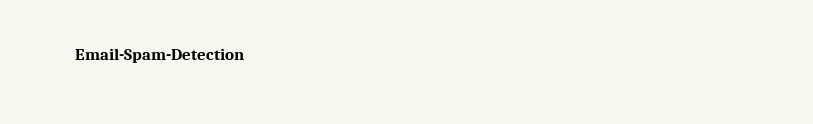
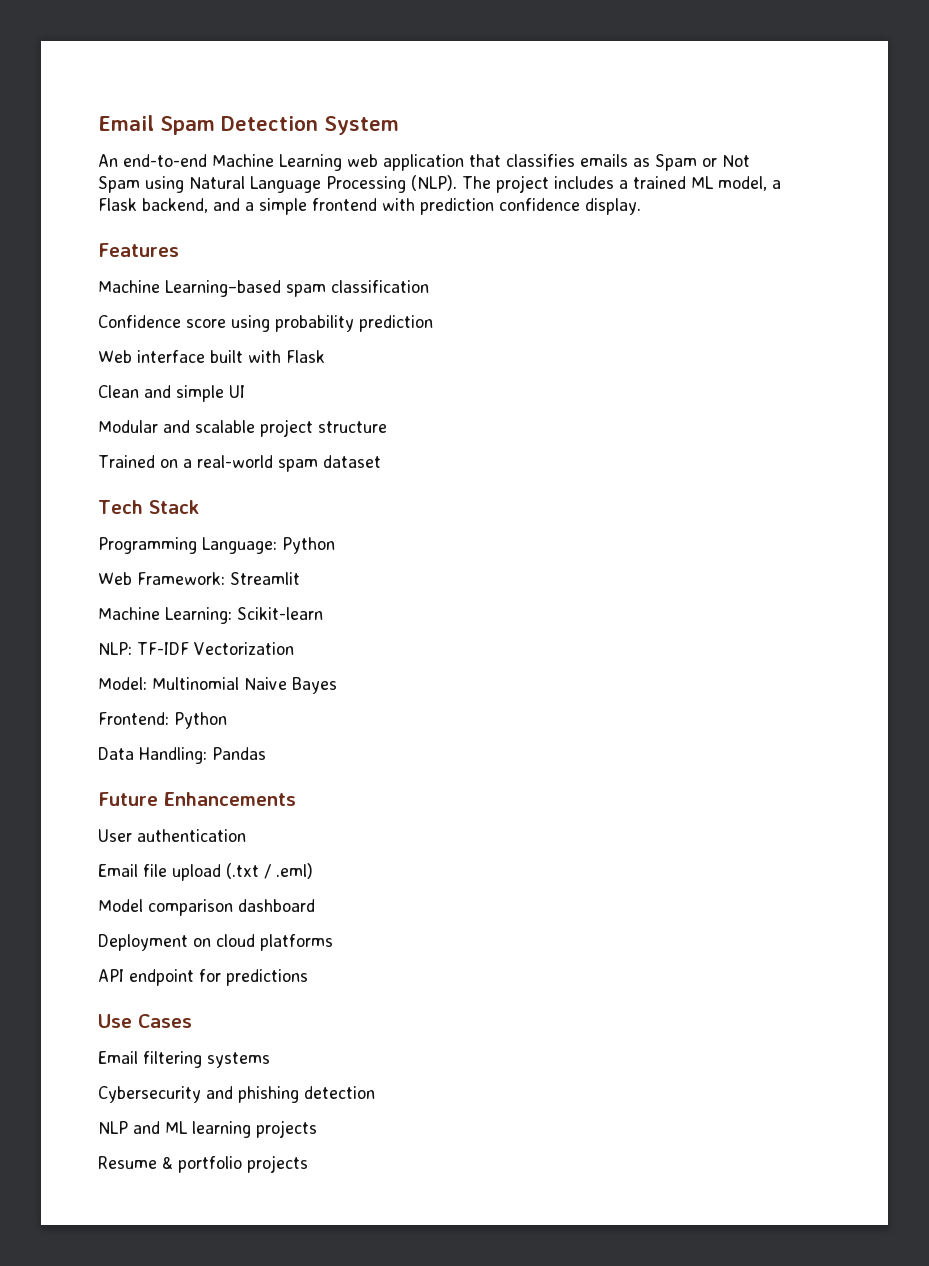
- Email-Spam-Detection
+ Email Spam Detection System
+ An end-to-end Machine Learning web application that classifies emails as Spam or Not Spam using Natural Language Processing (NLP). The project includes a trained ML model, a Flask backend, and a simple frontend with prediction confidence display.
+ Features
+ Machine Learning–based spam classification
+ Confidence score using probability prediction
+ Web interface built with Flask
+ Clean and simple UI
+ Modular and scalable project structure
+ Trained on a real-world spam dataset
+ Tech Stack
+ Programming Language: Python
+ Web Framework: Streamlit
+ Machine Learning: Scikit-learn
+ NLP: TF-IDF Vectorization
+ Model: Multinomial Naive Bayes
+ Frontend: Python
+ Data Handling: Pandas
+ Future Enhancements
+ User authentication
+ Email file upload (.txt / .eml)
+ Model comparison dashboard
+ Deployment on cloud platforms
+ API endpoint for predictions
+ Use Cases
+ Email filtering systems
+ Cybersecurity and phishing detection
+ NLP and ML learning projects
+ Resume & portfolio projects

